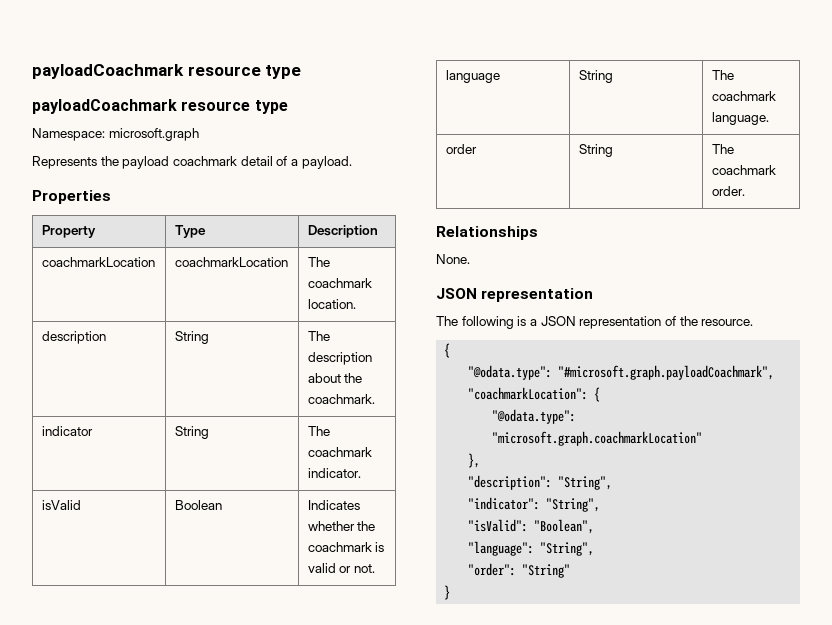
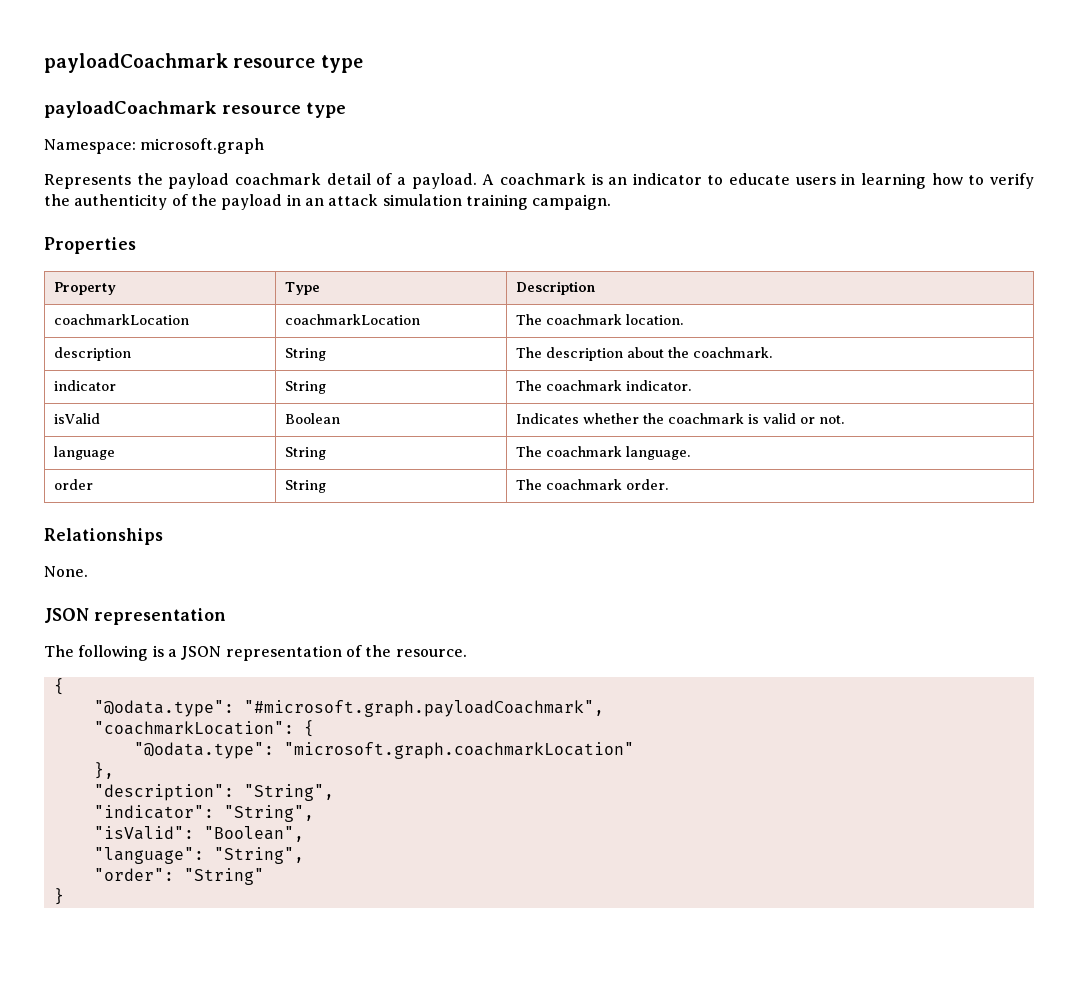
+ A coachmark is an indicator to educate users in learning how to verify the authenticity of the payload in an attack simulation training campaign.

